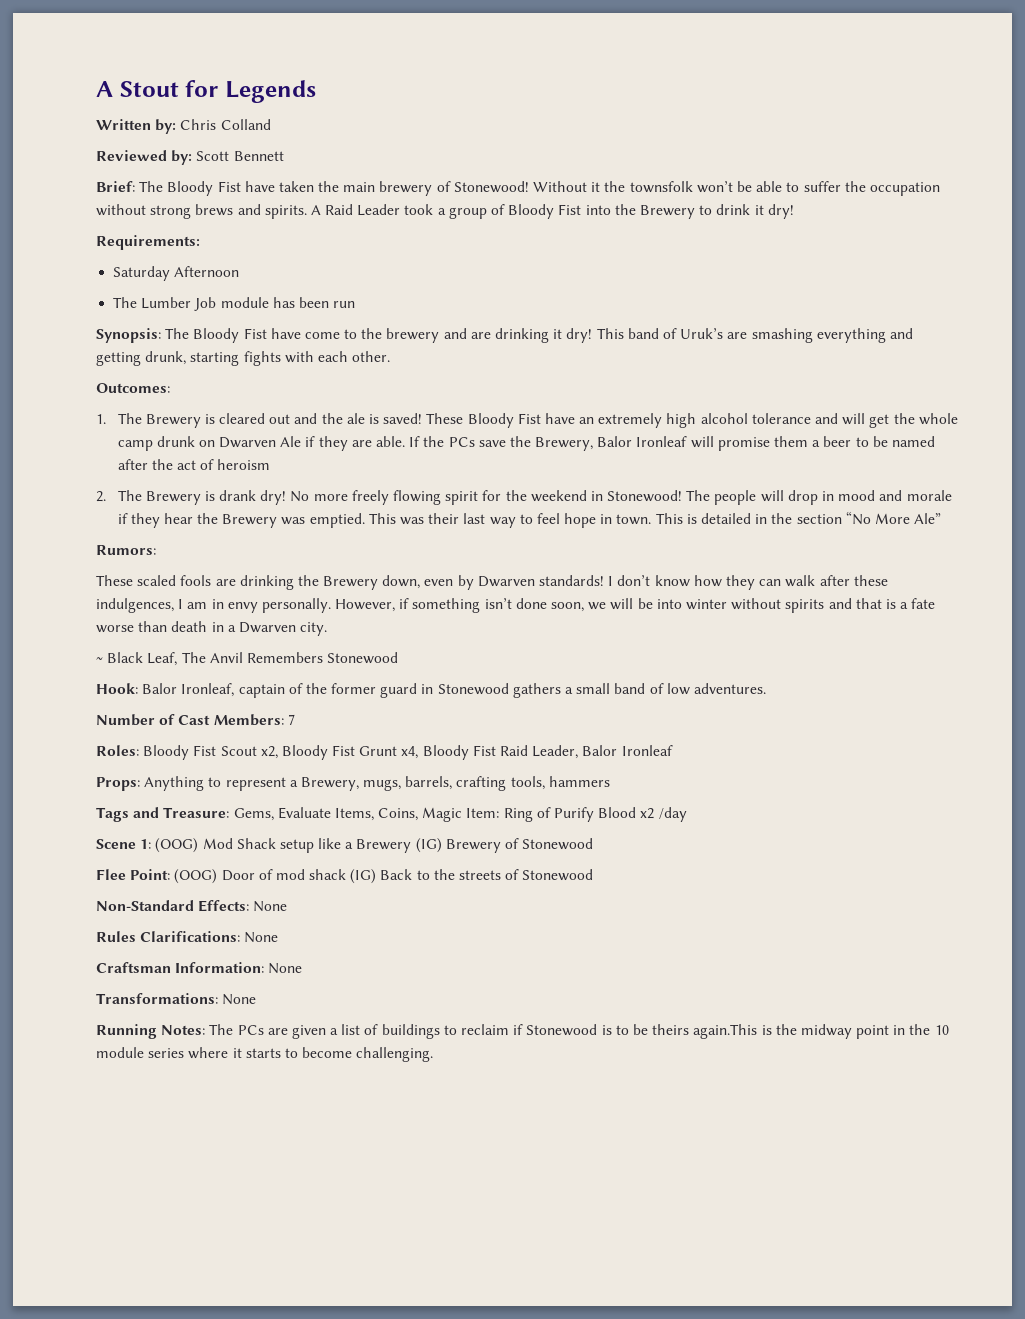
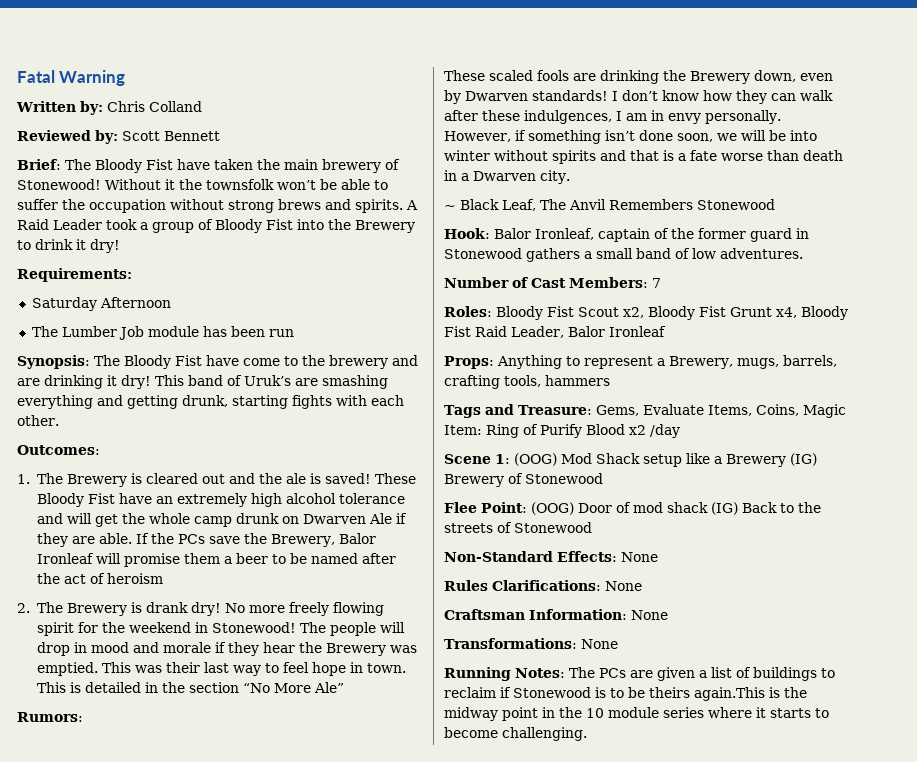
- A Stout for Legends
+ Fatal Warning

